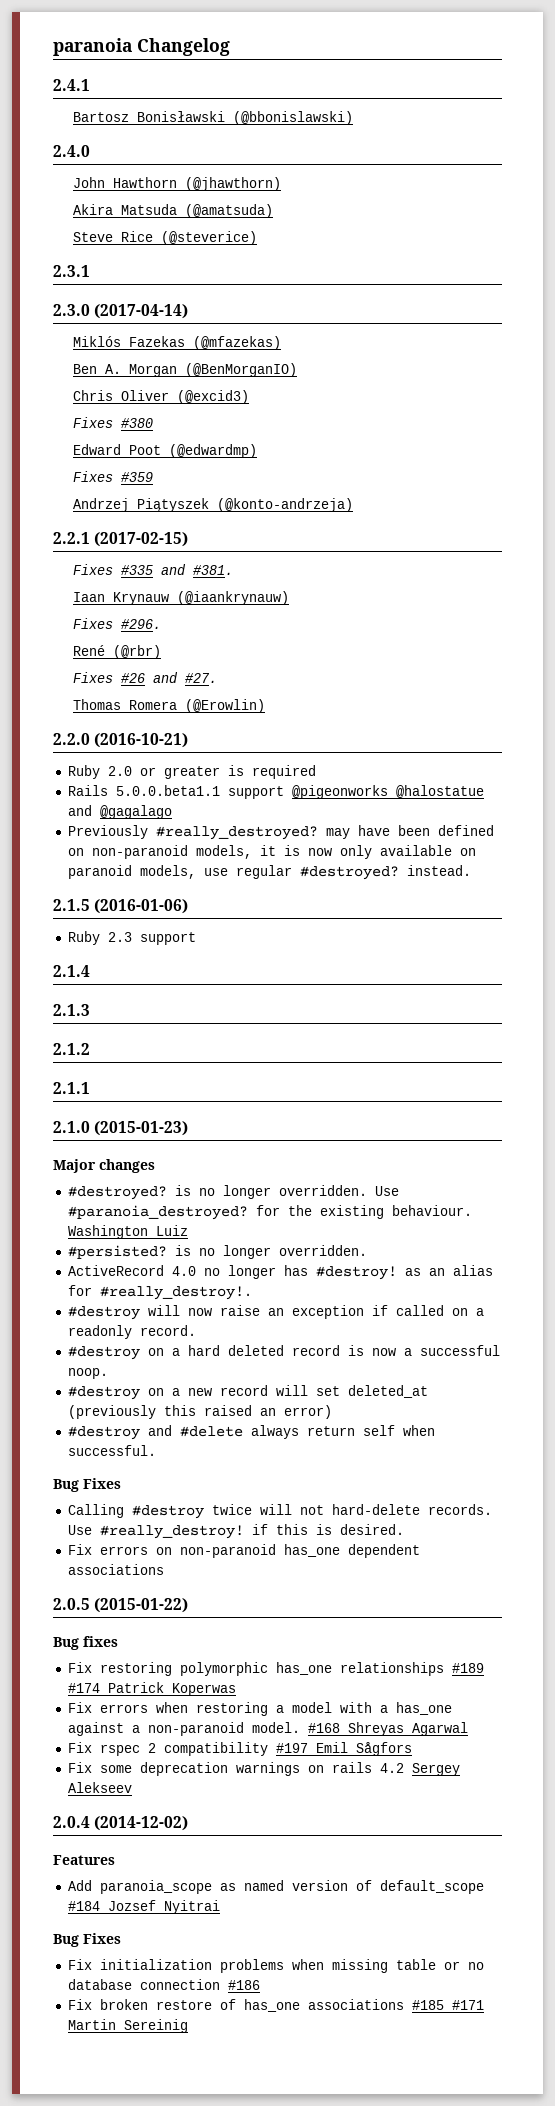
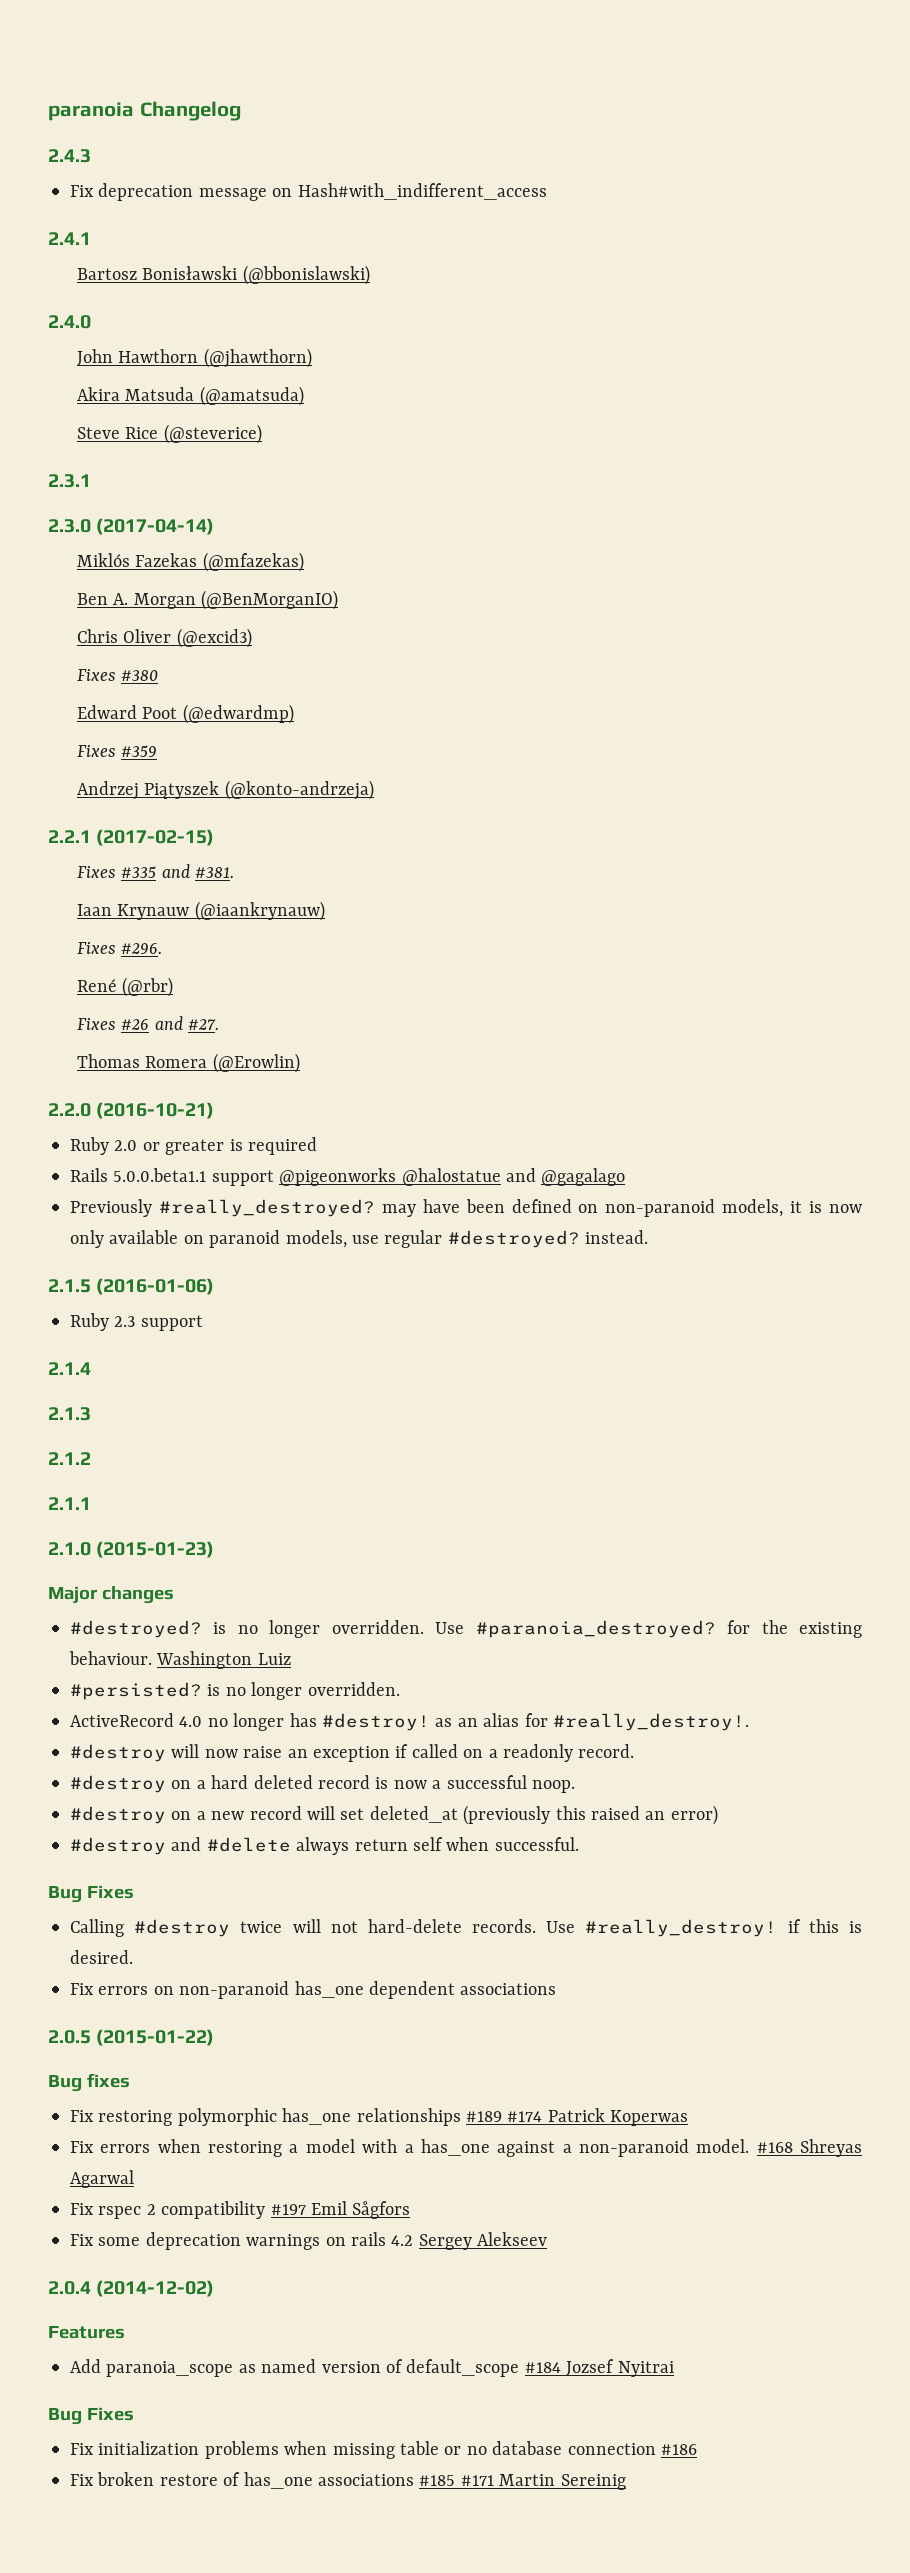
+ 2.4.3
+ Fix deprecation message on Hash#with_indifferent_access

